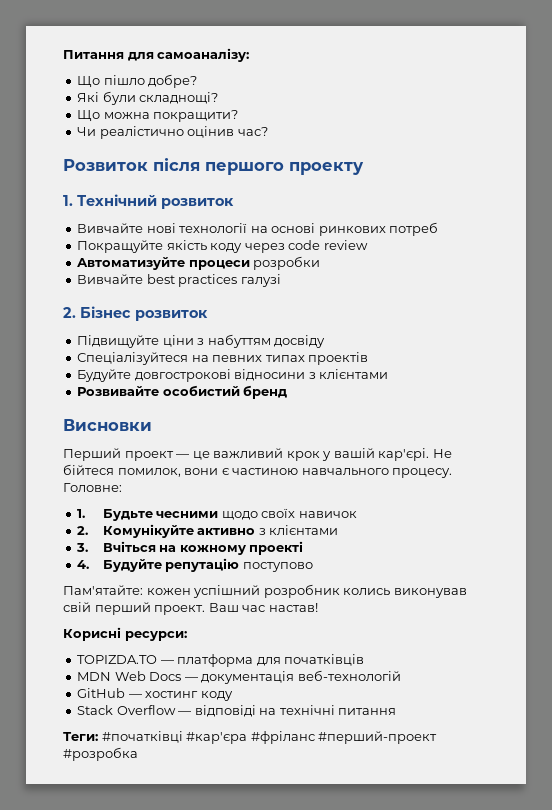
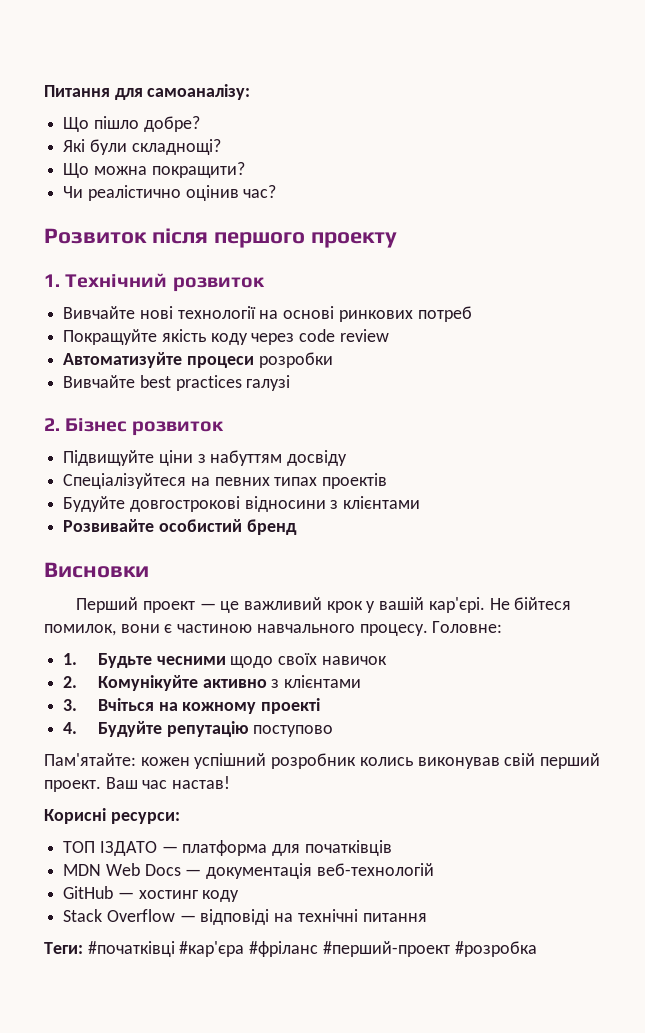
- TOPIZDA.TO — платформа для початківців
+ ТОП ІЗДАТО — платформа для початківців

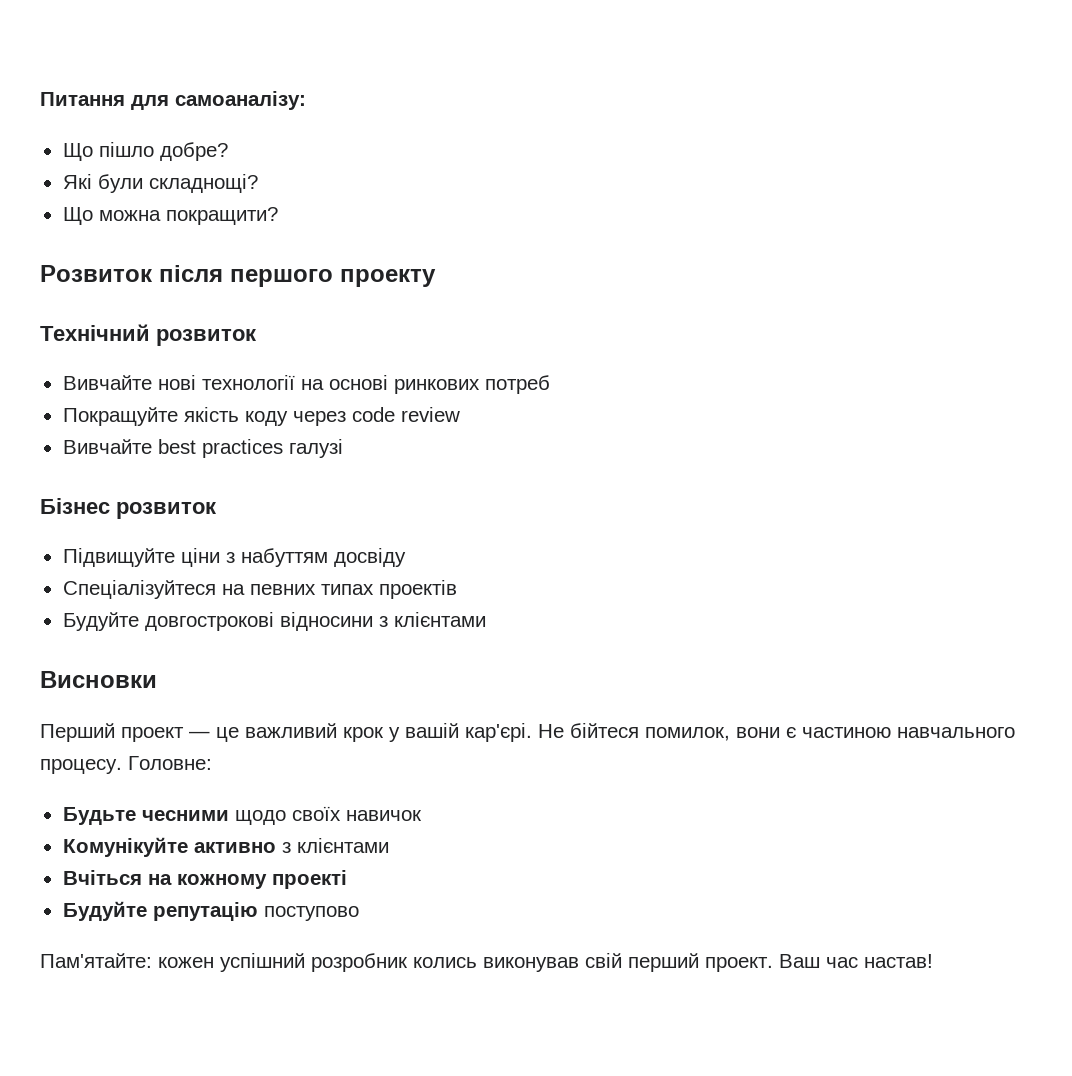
- Чи реалістично оцінив час?
- 1. Технічний розвиток
+ Технічний розвиток
- Автоматизуйте процеси розробки
- 2. Бізнес розвиток
+ Бізнес розвиток
- Розвивайте особистий бренд
- 1. Будьте чесними щодо своїх навичок
+ Будьте чесними щодо своїх навичок
- 2. Комунікуйте активно з клієнтами
+ Комунікуйте активно з клієнтами
- 3. Вчіться на кожному проекті
+ Вчіться на кожному проекті
- 4. Будуйте репутацію поступово
+ Будуйте репутацію поступово
- Корисні ресурси:
- ТОП ІЗДАТО — платформа для початківців
- MDN Web Docs — документація веб-технологій
- GitHub — хостинг коду
- Stack Overflow — відповіді на технічні питання
- Теги: #початківці #кар'єра #фріланс #перший-проект #розробка

